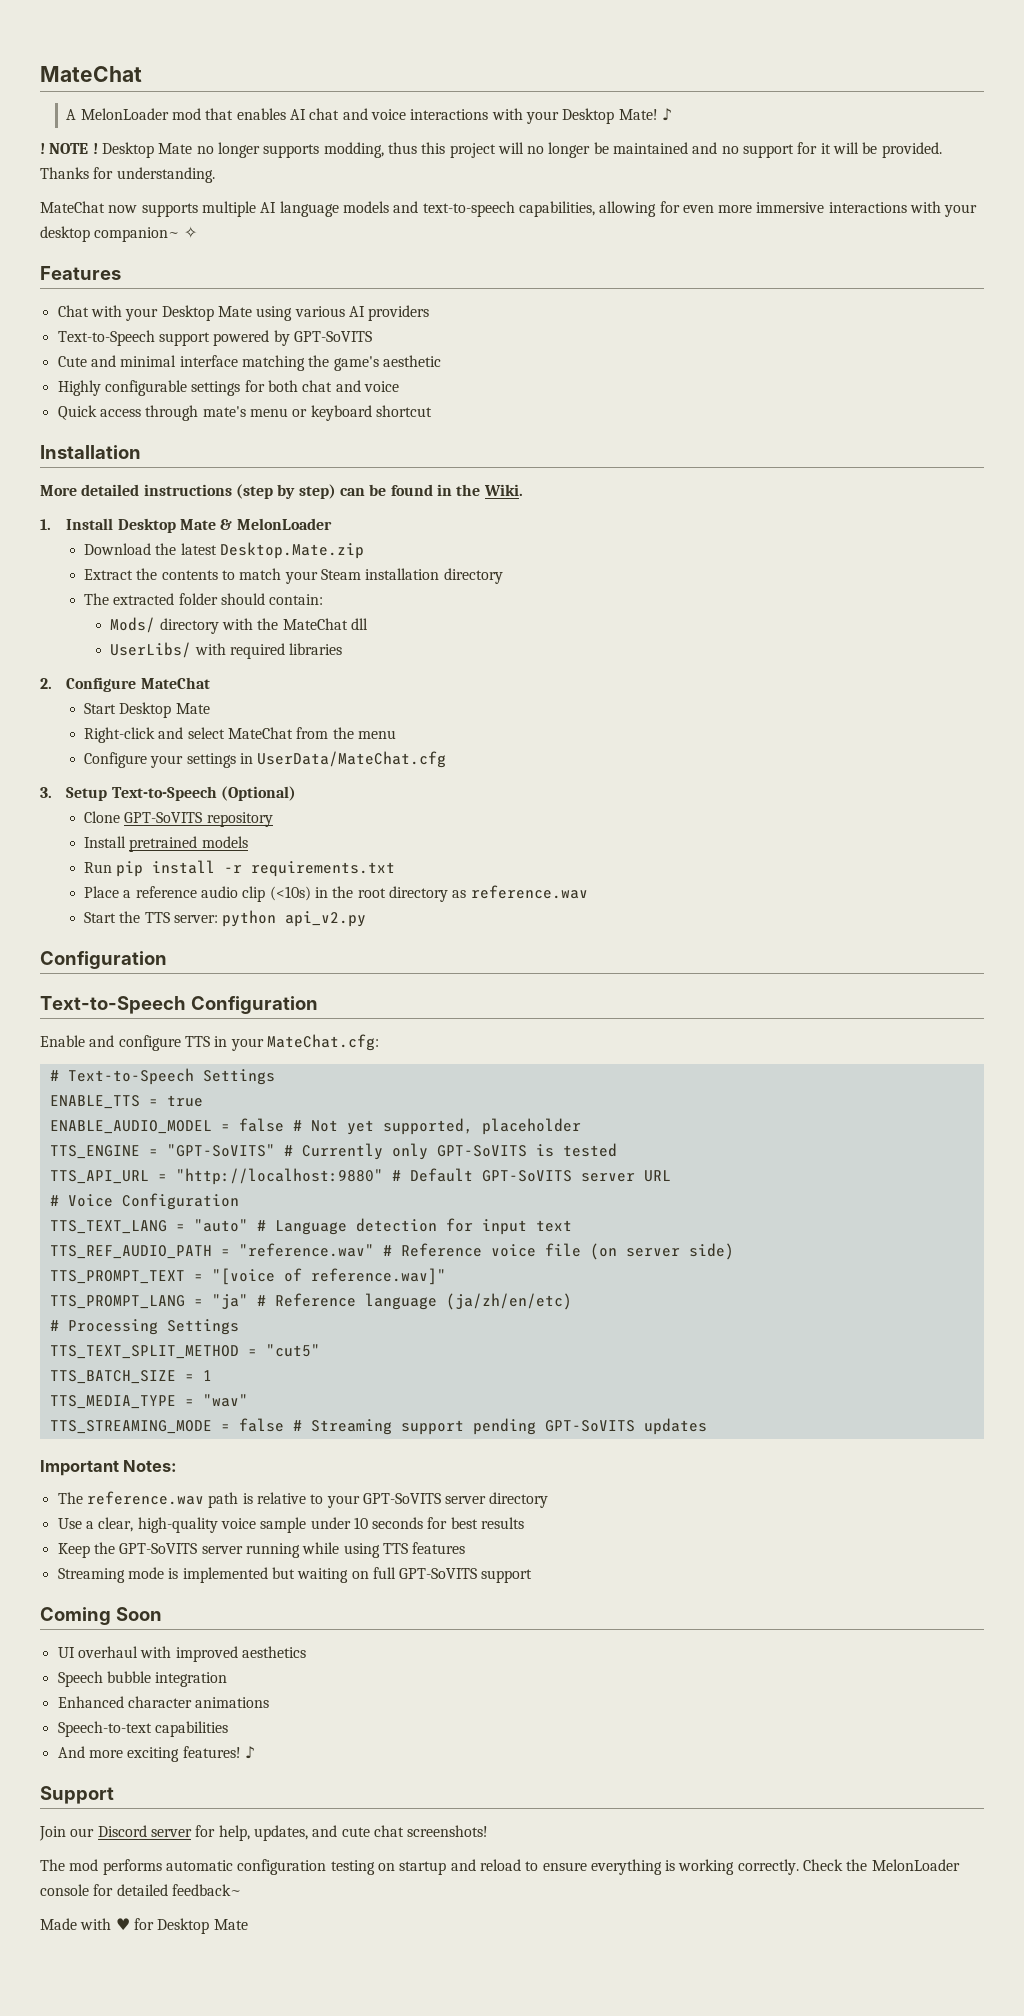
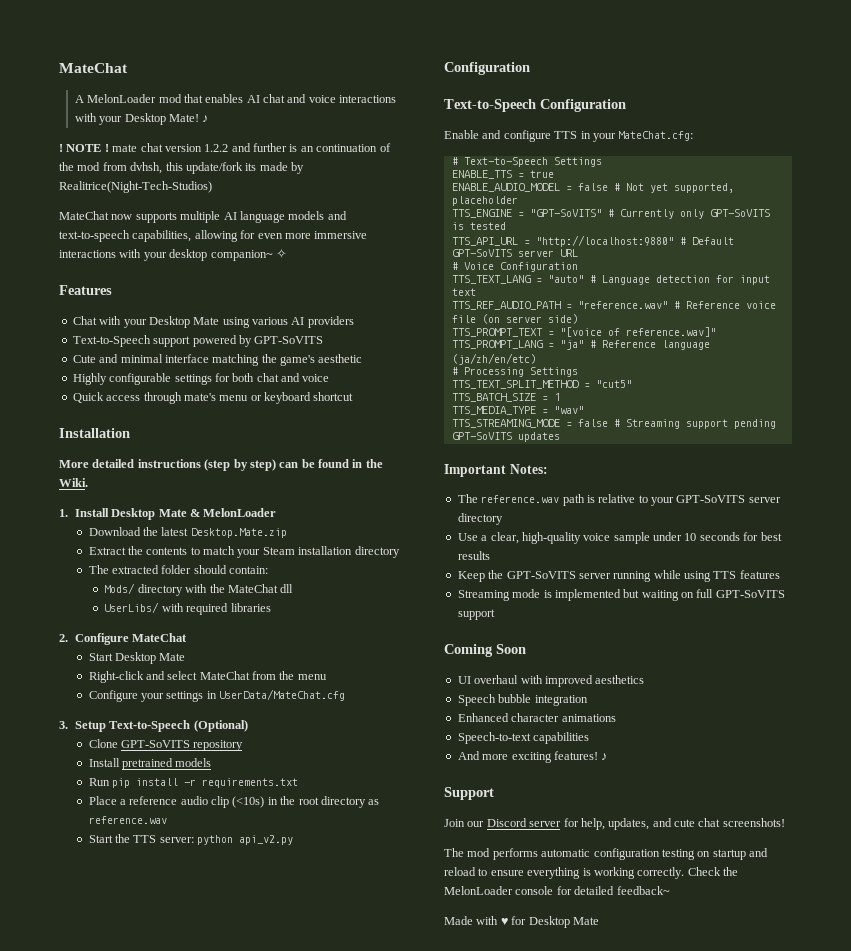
- NOTE ! Desktop Mate no longer supports modding, thus this project will no longer be maintained and no support for it will be provided. Thanks for understanding.
+ NOTE ! mate chat version 1.2.2 and further is an continuation of the mod from dvhsh, this update/fork its made by Realitrice(Night-Tech-Studios)

